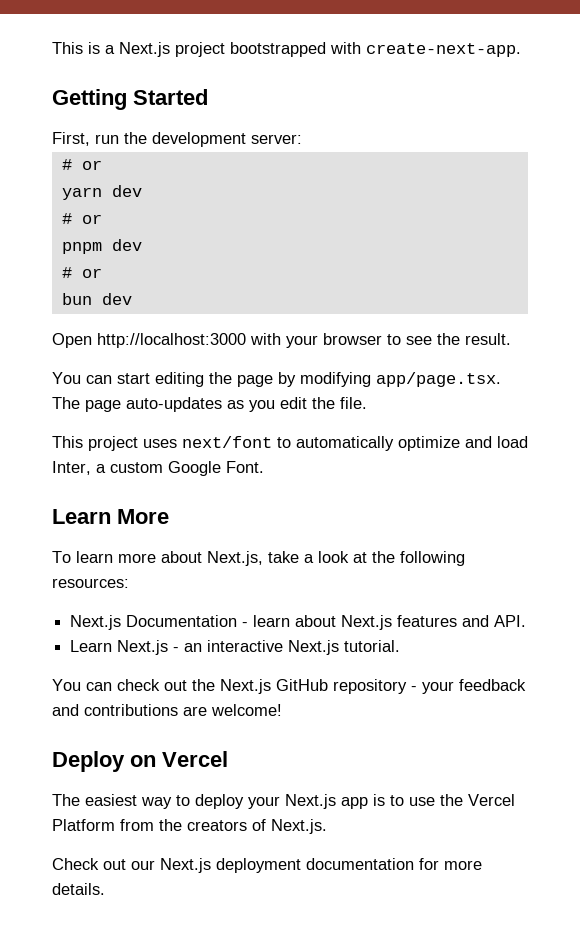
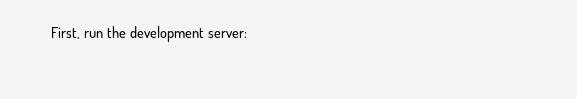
- This is a Next.js project bootstrapped with create-next-app.
- Getting Started
  First, run the development server:
- # or
- yarn dev
- # or
- pnpm dev
- # or
- bun dev
- Open http://localhost:3000 with your browser to see the result.
- You can start editing the page by modifying app/page.tsx. The page auto-updates as you edit the file.
- This project uses next/font to automatically optimize and load Inter, a custom Google Font.
- Learn More
- To learn more about Next.js, take a look at the following resources:
- Next.js Documentation - learn about Next.js features and API.
- Learn Next.js - an interactive Next.js tutorial.
- You can check out the Next.js GitHub repository - your feedback and contributions are welcome!
- Deploy on Vercel
- The easiest way to deploy your Next.js app is to use the Vercel Platform from the creators of Next.js.
- Check out our Next.js deployment documentation for more details.

